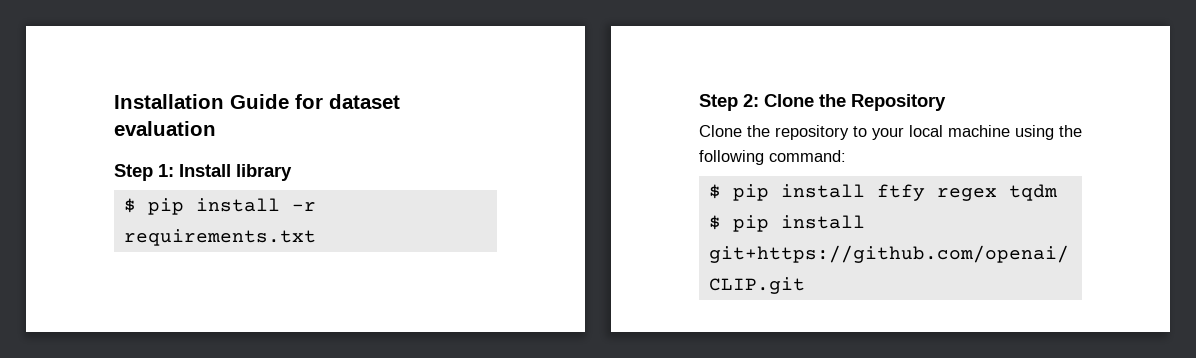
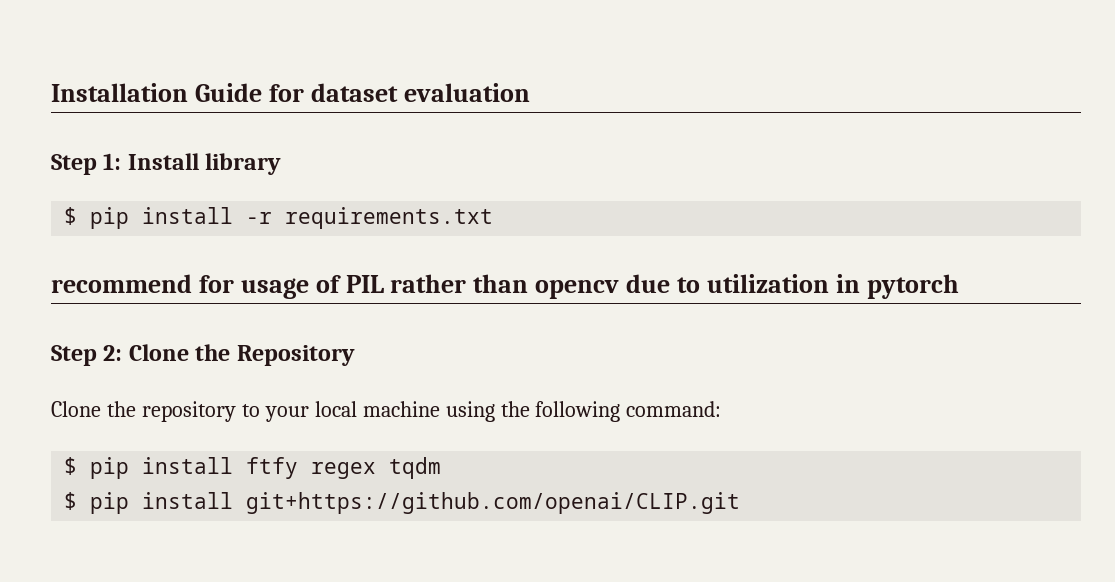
+ recommend for usage of PIL rather than opencv due to utilization in pytorch

